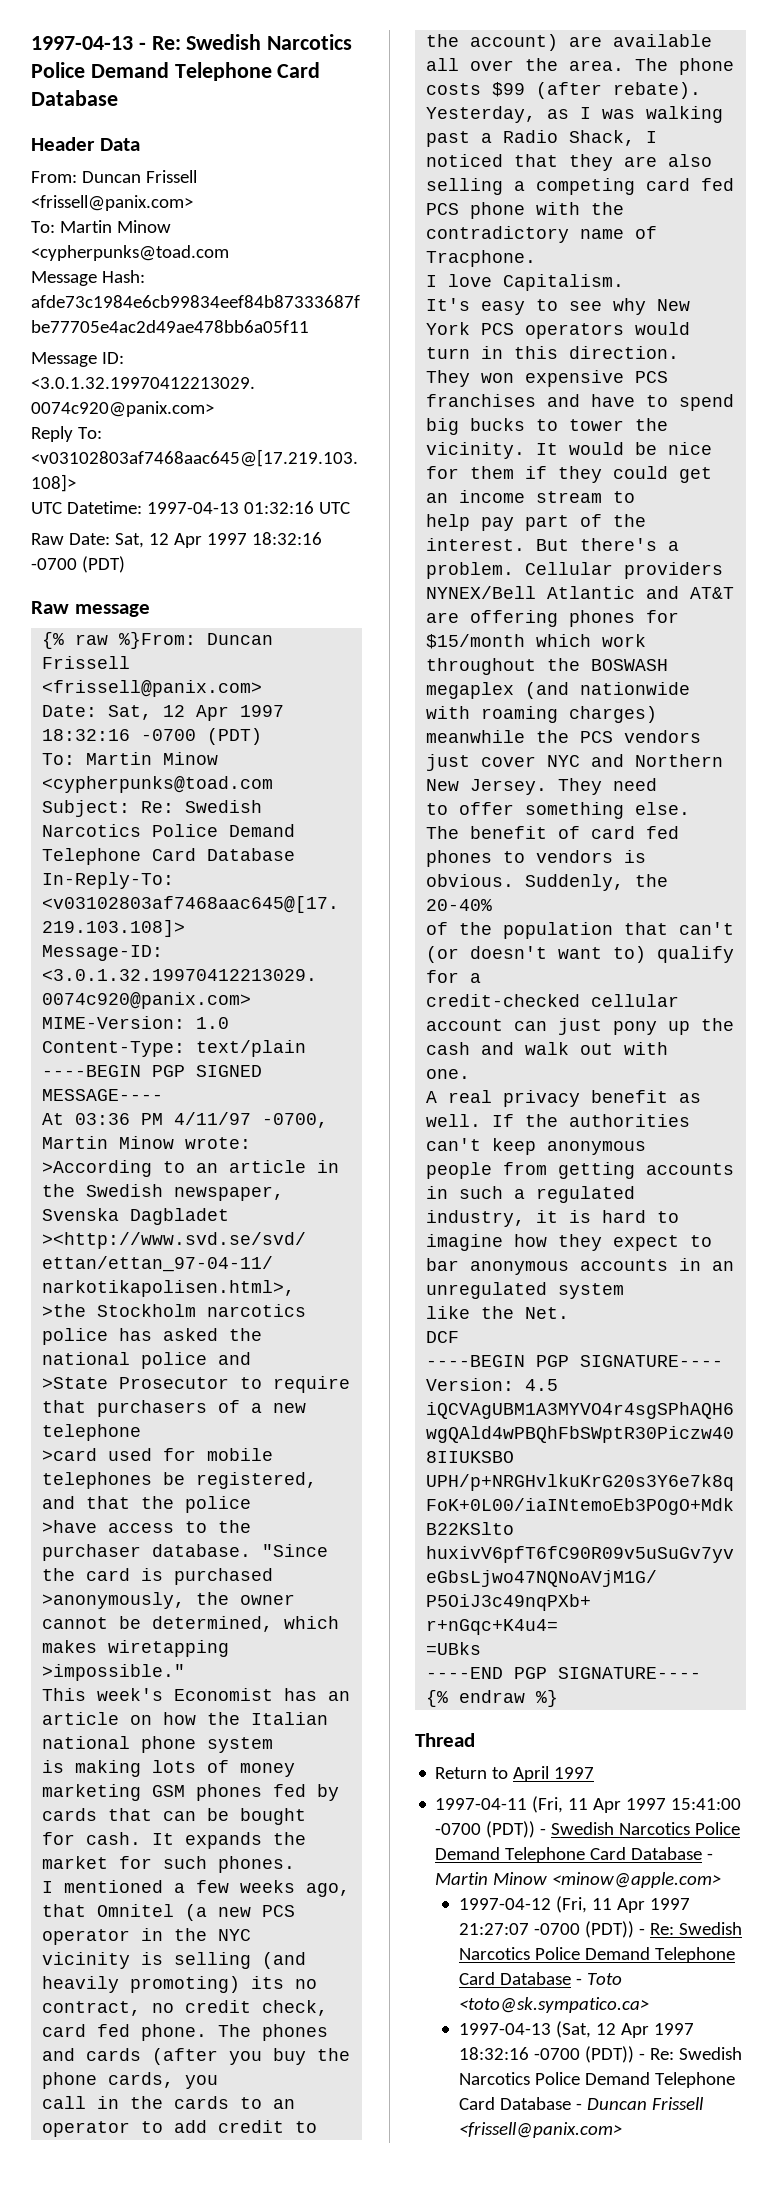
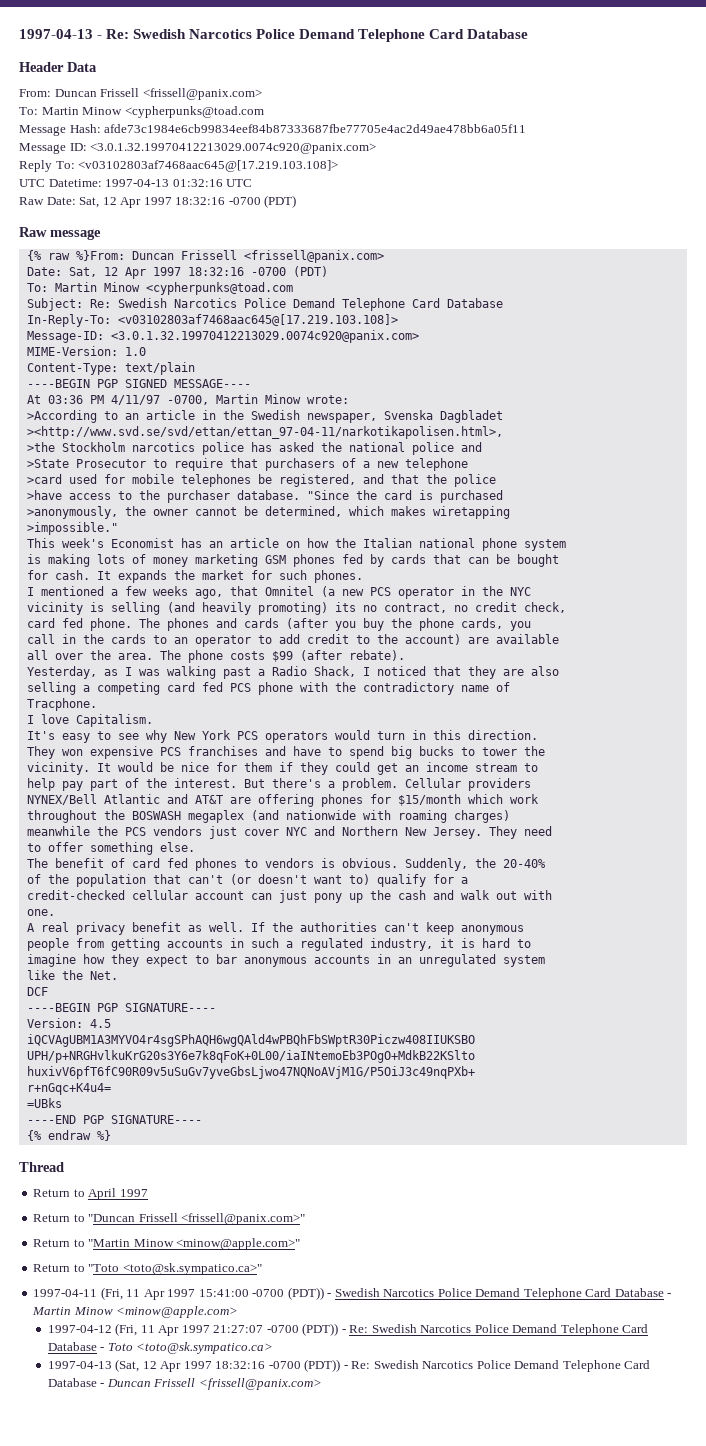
+ Return to "Duncan Frissell <frissell@panix.com>"
+ Return to "Martin Minow <minow@apple.com>"
+ Return to "Toto <toto@sk.sympatico.ca>"

